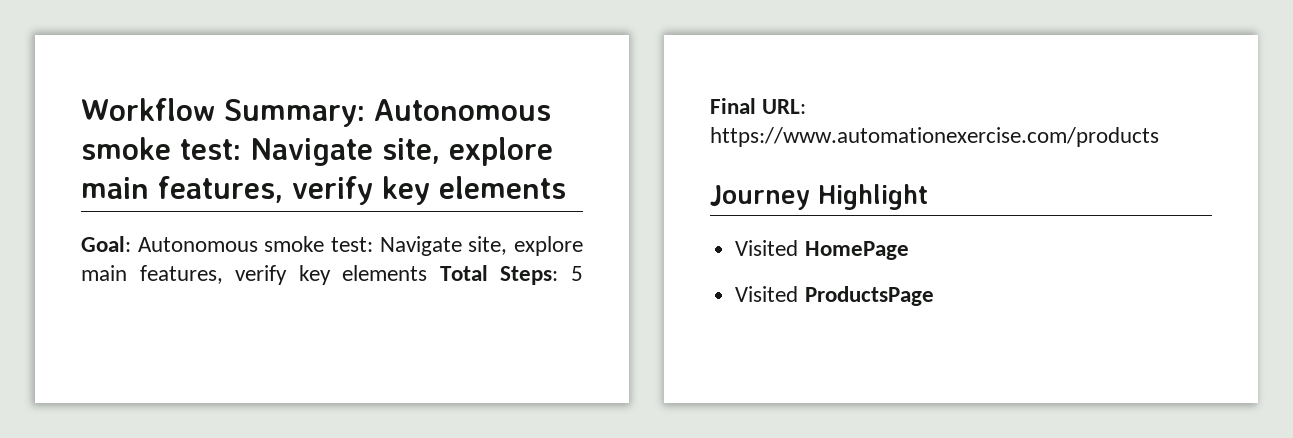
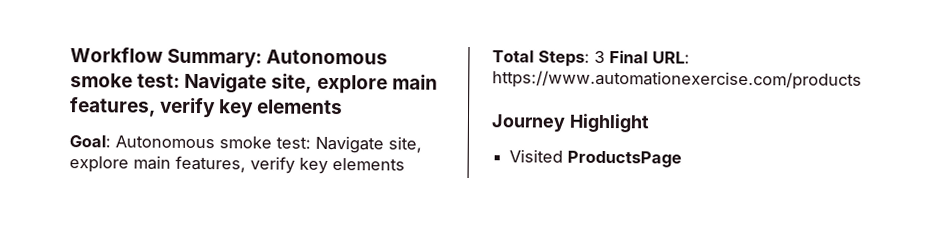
- Goal: Autonomous smoke test: Navigate site, explore main features, verify key elements Total Steps: 5 Final URL: https://www.automationexercise.com/products
+ Goal: Autonomous smoke test: Navigate site, explore main features, verify key elements Total Steps: 3 Final URL: https://www.automationexercise.com/products
- Visited HomePage

